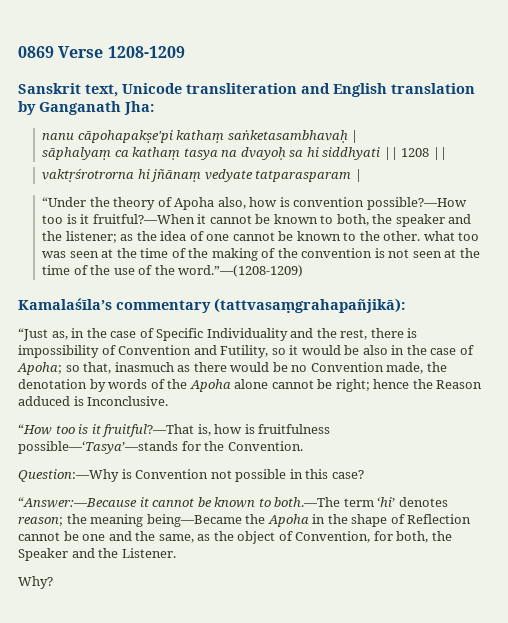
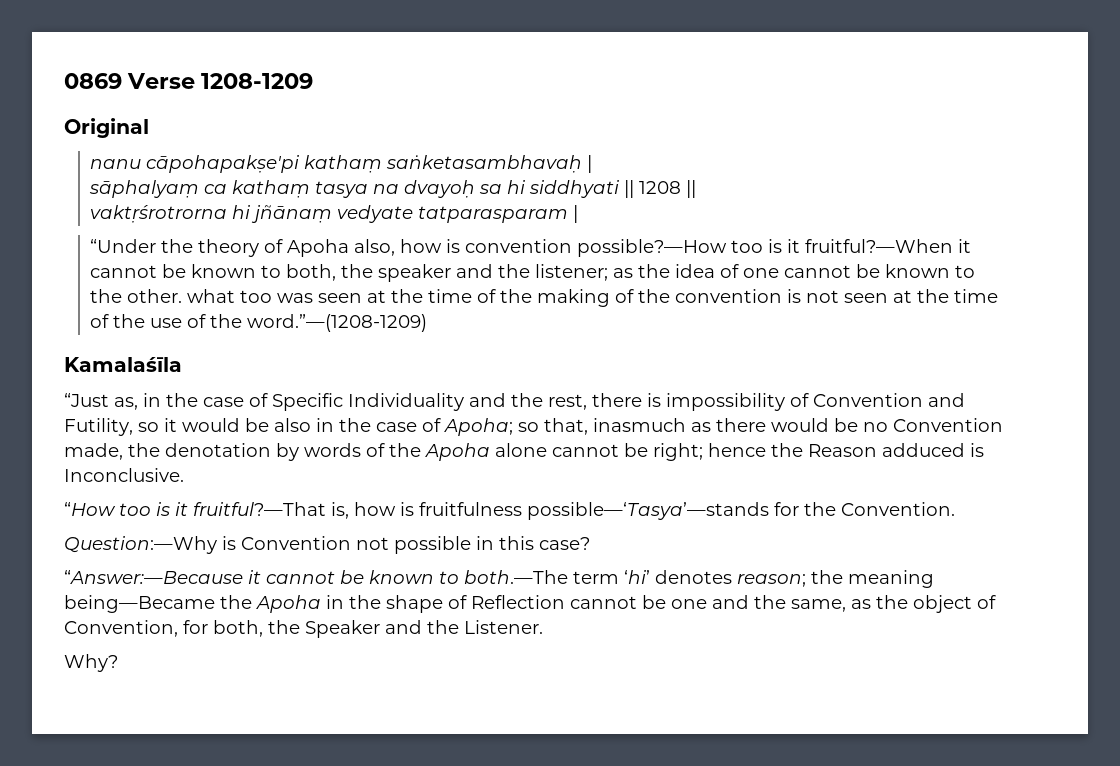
- Sanskrit text, Unicode transliteration and English translation by Ganganath Jha:
+ Original
- Kamalaśīla’s commentary (tattvasaṃgrahapañjikā):
+ Kamalaśīla

